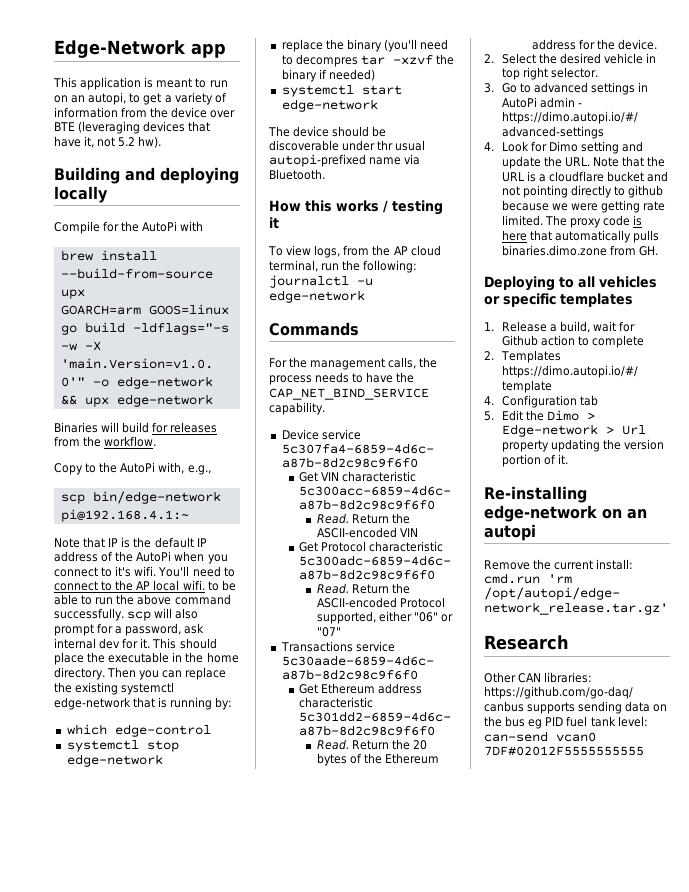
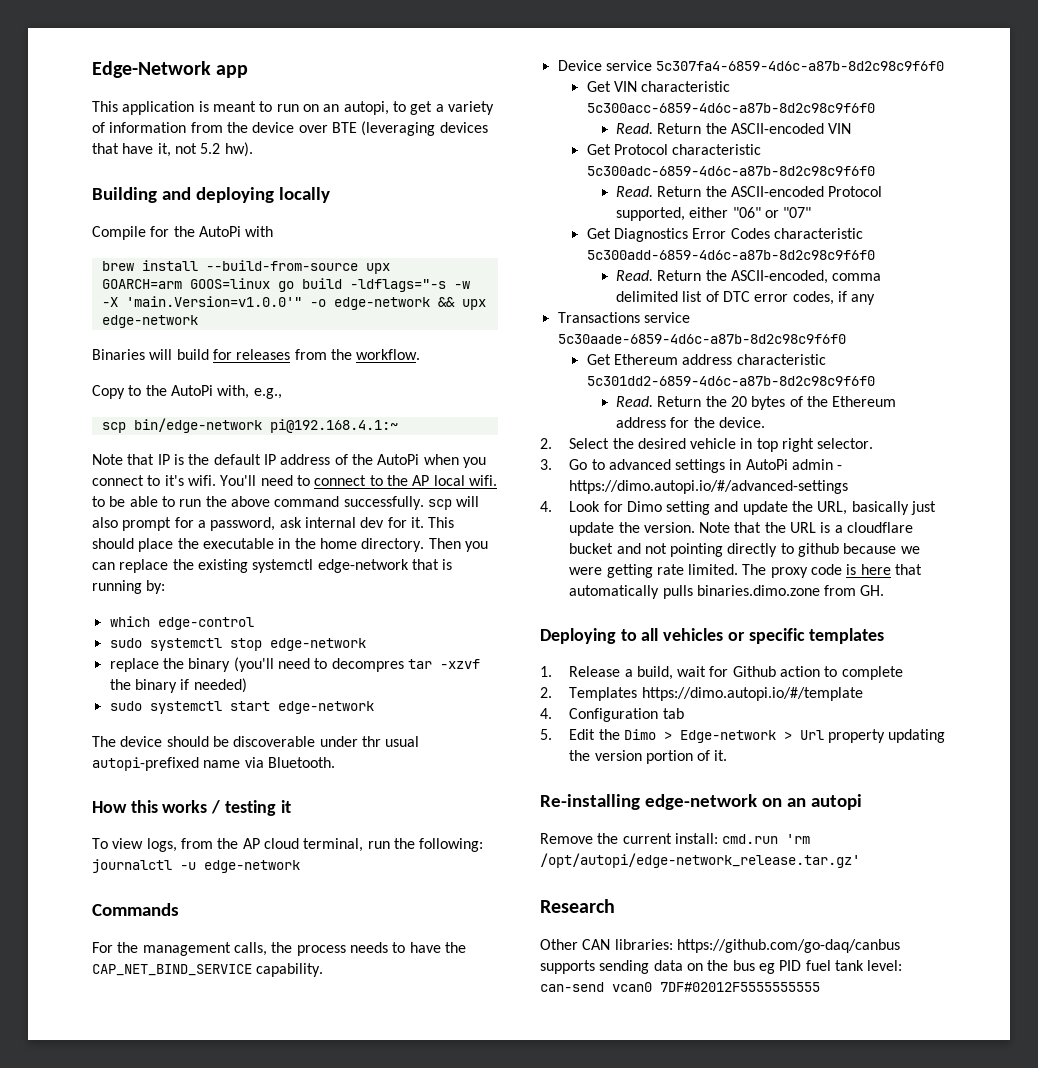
- systemctl stop edge-network
+ sudo systemctl stop edge-network
- systemctl start edge-network
+ sudo systemctl start edge-network
+ Get Diagnostics Error Codes characteristic 5c300add-6859-4d6c-a87b-8d2c98c9f6f0
+ Read. Return the ASCII-encoded, comma delimited list of DTC error codes, if any
- 4. Look for Dimo setting and update the URL. Note that the URL is a cloudflare bucket and not pointing directly to github because we were getting rate limited.
+ 4. Look for Dimo setting and update the URL, basically just update the version. Note that the URL is a cloudflare bucket and not pointing directly to github because we were getting rate limited.

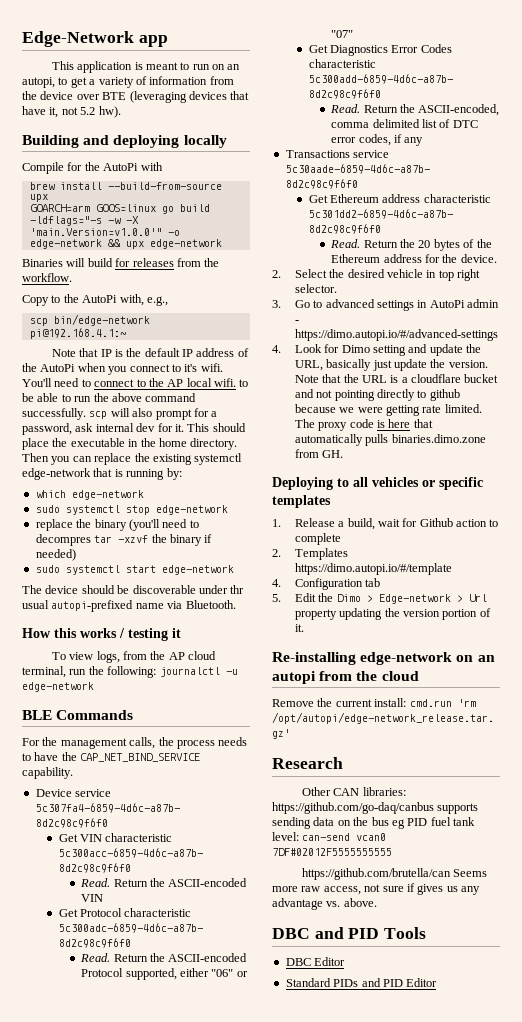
- which edge-control
+ which edge-network
- Commands
+ BLE Commands
- Re-installing edge-network on an autopi
+ Re-installing edge-network on an autopi from the cloud
+ https://github.com/brutella/can Seems more raw access, not sure if gives us any advantage vs. above.
+ DBC and PID Tools
+ DBC Editor
+ Standard PIDs and PID Editor

